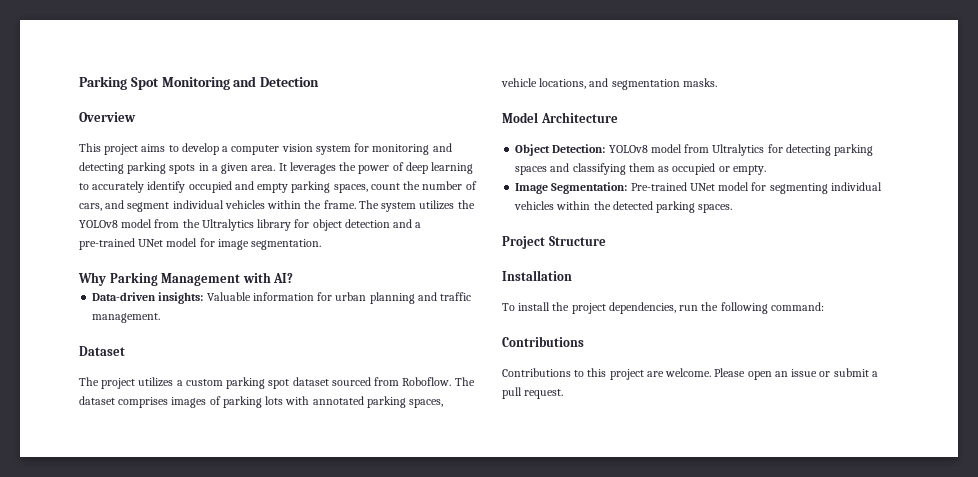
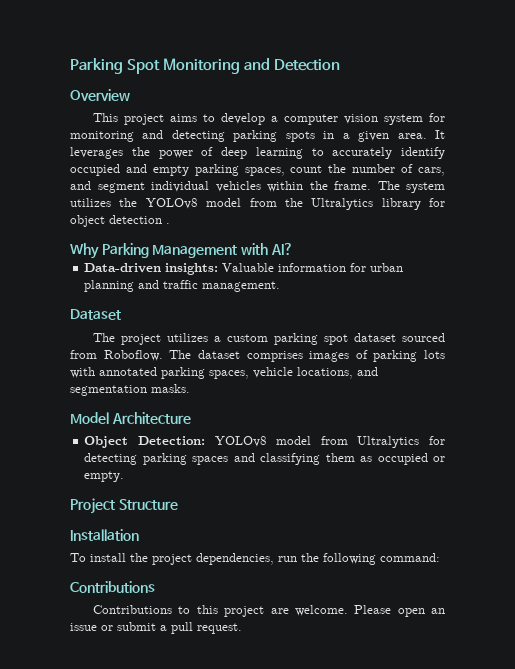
- The system utilizes the YOLOv8 model from the Ultralytics library for object detection and a pre-trained UNet model for image segmentation.
+ The system utilizes the YOLOv8 model from the Ultralytics library for object detection .
- Image Segmentation: Pre-trained UNet model for segmenting individual vehicles within the detected parking spaces.

